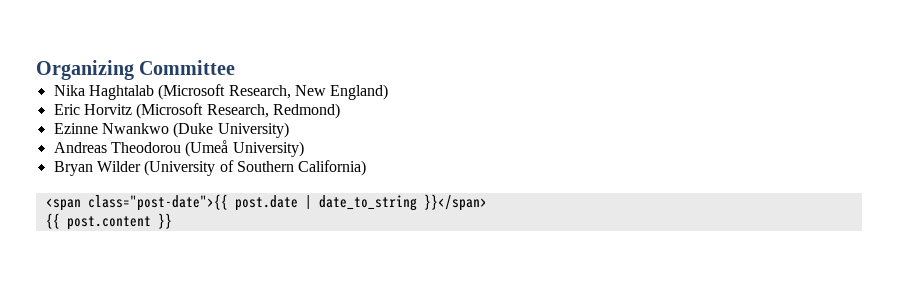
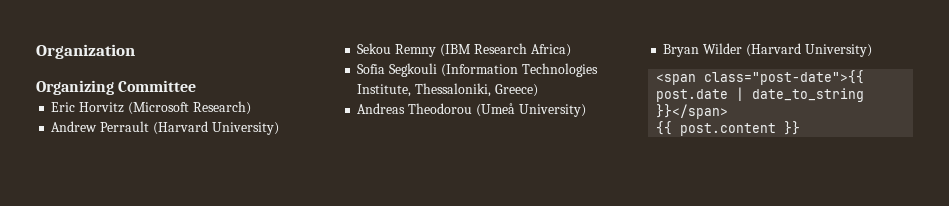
+ Organization
- Nika Haghtalab (Microsoft Research, New England)
- Eric Horvitz (Microsoft Research, Redmond)
- Ezinne Nwankwo (Duke University)
+ Eric Horvitz (Microsoft Research)
+ Andrew Perrault (Harvard University)
+ Sekou Remny (IBM Research Africa)
+ Sofia Segkouli (Information Technologies Institute, Thessaloniki, Greece)
- Bryan Wilder (University of Southern California)
+ Bryan Wilder (Harvard University)

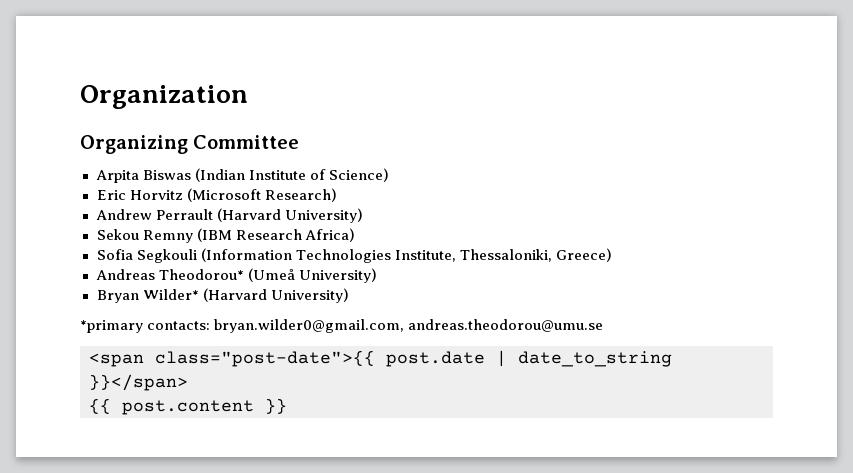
+ Arpita Biswas (Indian Institute of Science)
- Andreas Theodorou (Umeå University)
+ Andreas Theodorou* (Umeå University)
- Bryan Wilder (Harvard University)
+ Bryan Wilder* (Harvard University)
+ *primary contacts: bryan.wilder0@gmail.com, andreas.theodorou@umu.se

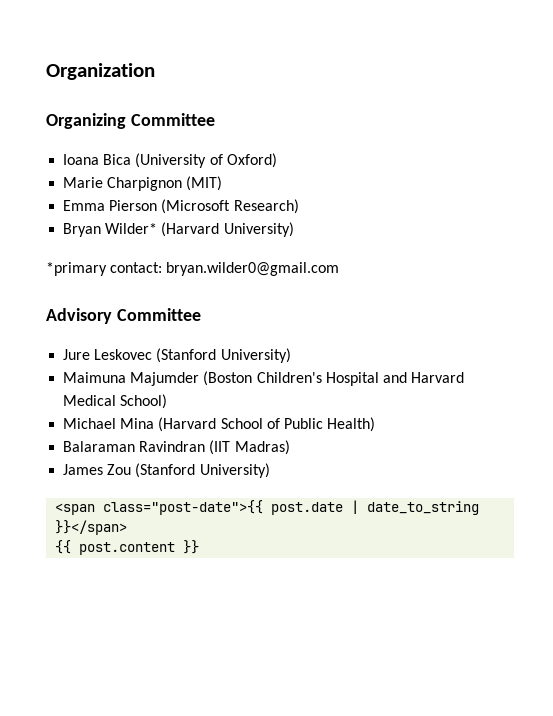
- Arpita Biswas (Indian Institute of Science)
- Eric Horvitz (Microsoft Research)
- Andrew Perrault (Harvard University)
- Sekou Remny (IBM Research Africa)
- Sofia Segkouli (Information Technologies Institute, Thessaloniki, Greece)
- Andreas Theodorou* (Umeå University)
+ Ioana Bica (University of Oxford)
+ Marie Charpignon (MIT)
+ Emma Pierson (Microsoft Research)
- *primary contacts: bryan.wilder0@gmail.com, andreas.theodorou@umu.se
+ *primary contact: bryan.wilder0@gmail.com
+ Advisory Committee
+ Jure Leskovec (Stanford University)
+ Maimuna Majumder (Boston Children's Hospital and Harvard Medical School)
+ Michael Mina (Harvard School of Public Health)
+ Balaraman Ravindran (IIT Madras)
+ James Zou (Stanford University)

